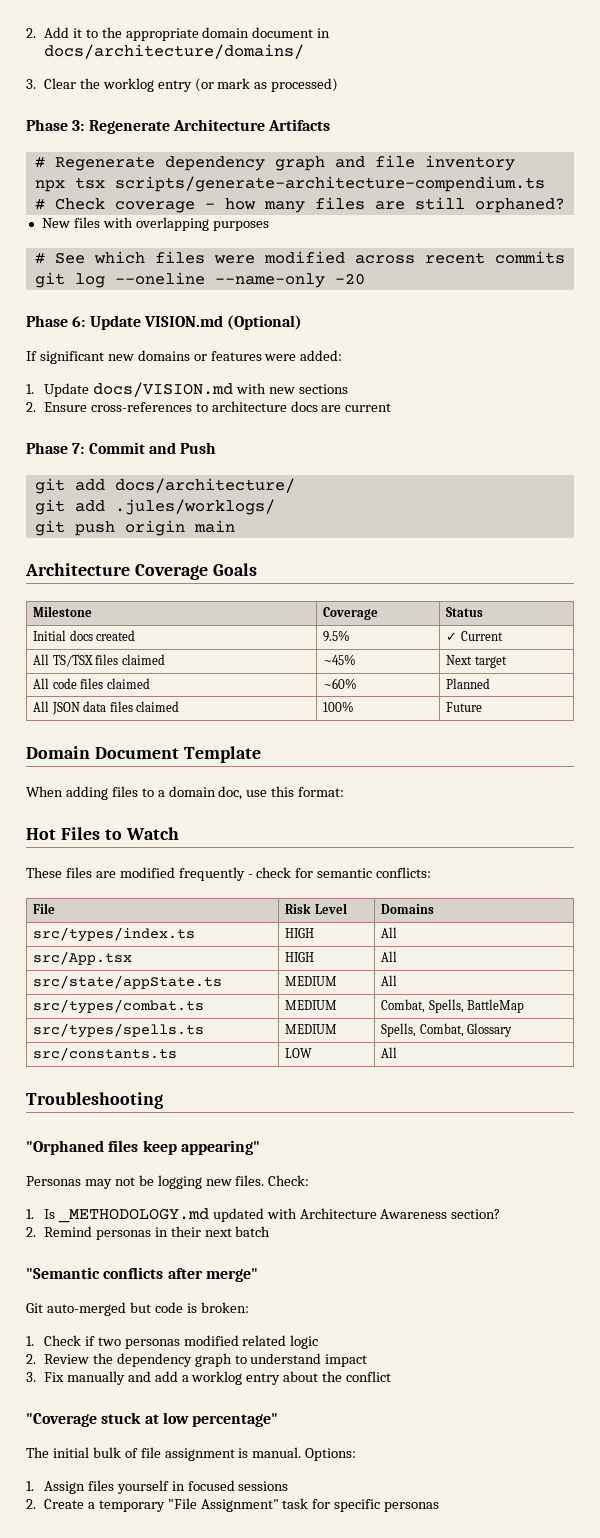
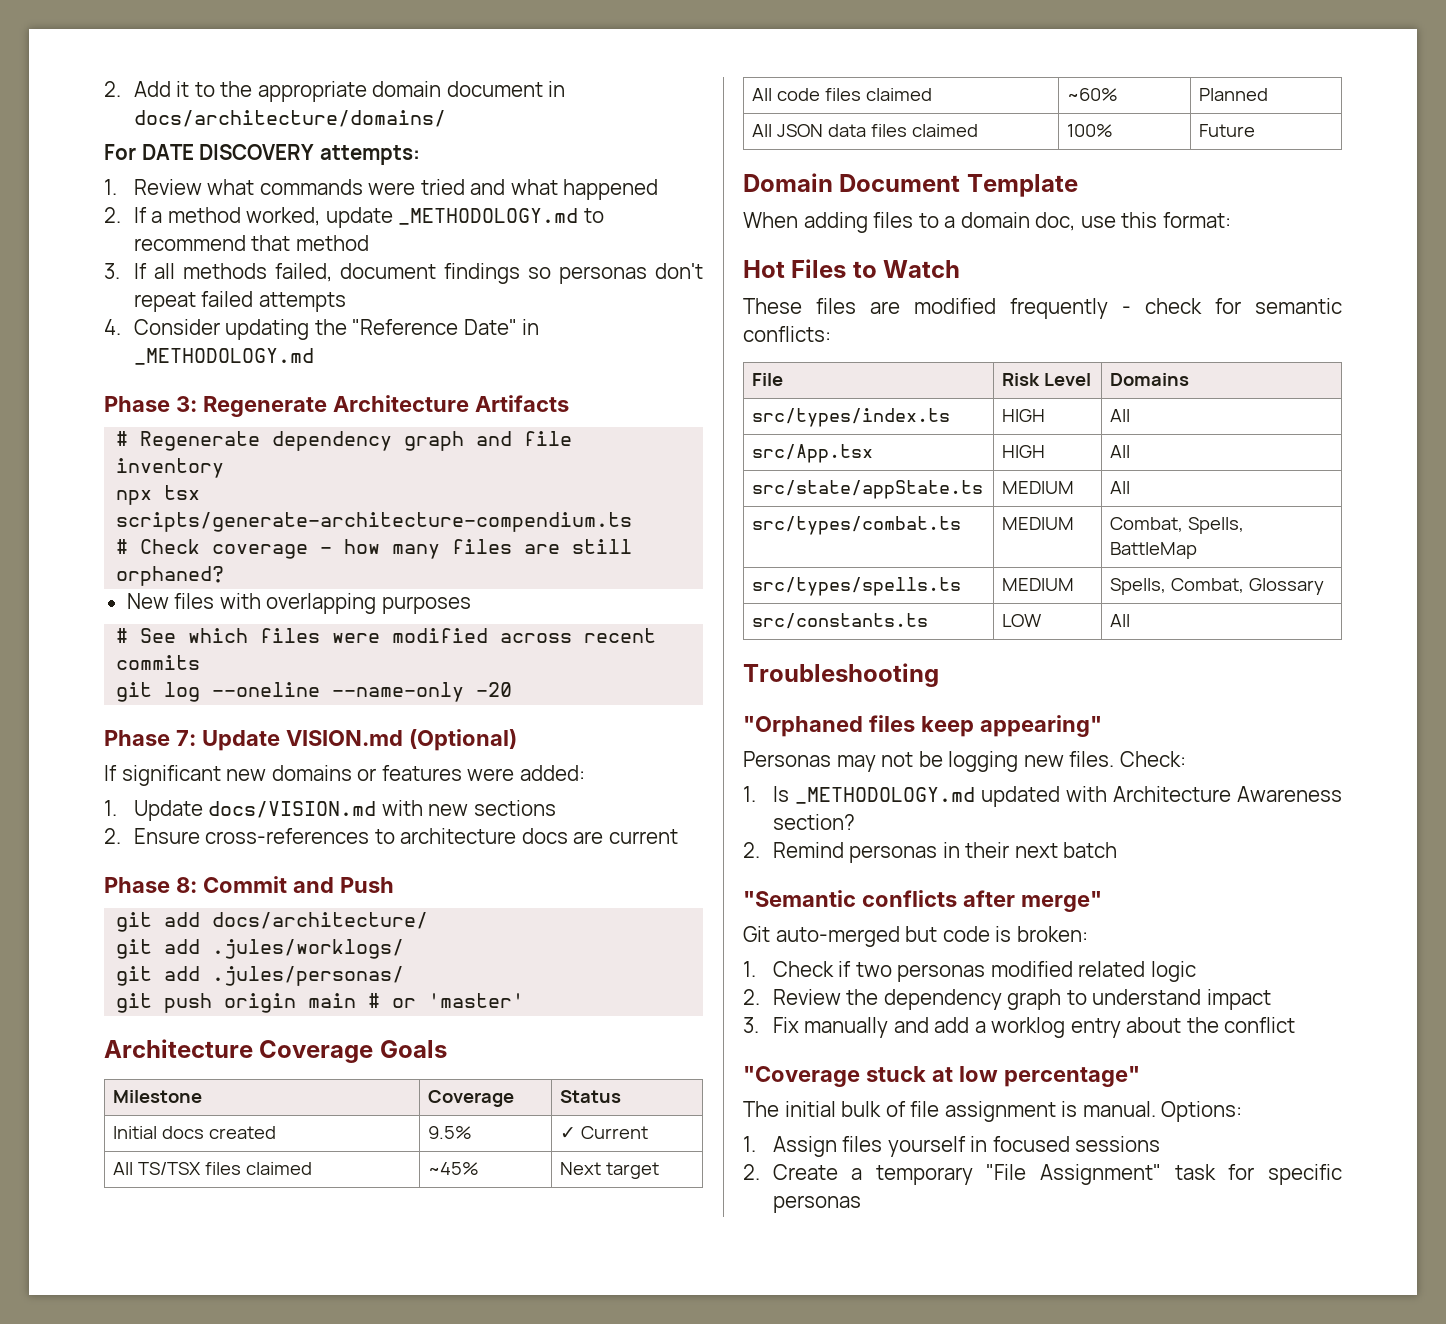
- 3. Clear the worklog entry (or mark as processed)
+ For DATE DISCOVERY attempts:
+ 1. Review what commands were tried and what happened
+ 2. If a method worked, update _METHODOLOGY.md to recommend that method
+ 3. If all methods failed, document findings so personas don't repeat failed attempts
+ 4. Consider updating the "Reference Date" in _METHODOLOGY.md
- Phase 6: Update VISION.md (Optional)
+ Phase 7: Update VISION.md (Optional)
- Phase 7: Commit and Push
+ Phase 8: Commit and Push
+ git add .jules/personas/
- git push origin main
+ git push origin main # or 'master'

